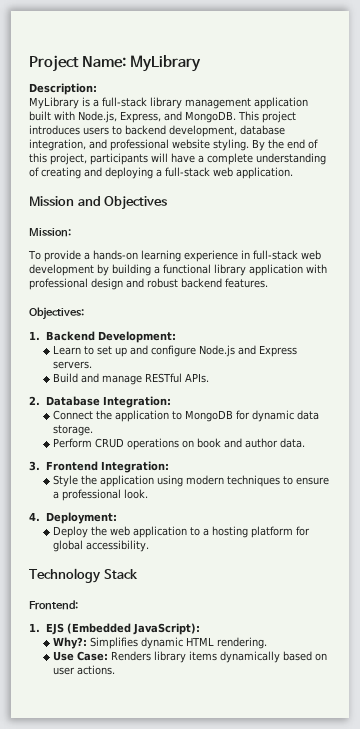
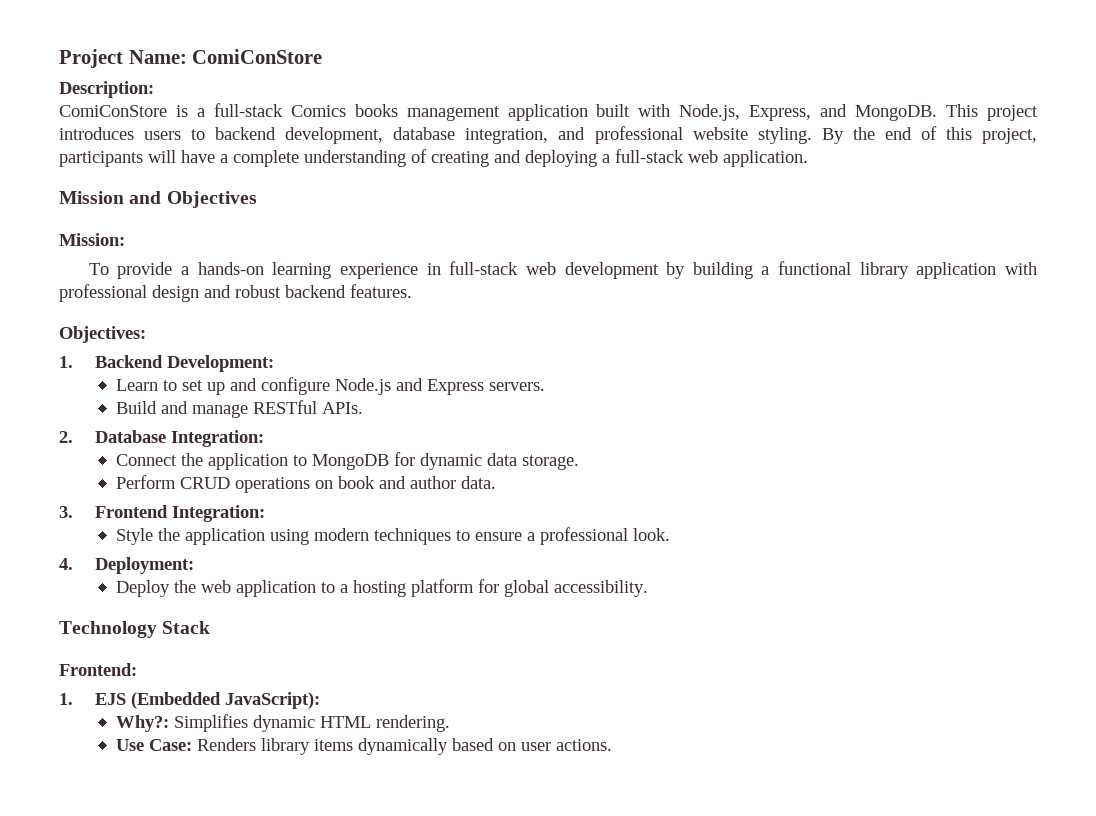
- Project Name: MyLibrary
+ Project Name: ComiConStore
- MyLibrary is a full-stack library management application built with Node.js, Express, and MongoDB.
+ ComiConStore is a full-stack Comics books management application built with Node.js, Express, and MongoDB.

